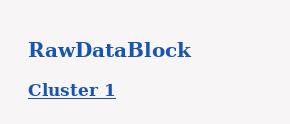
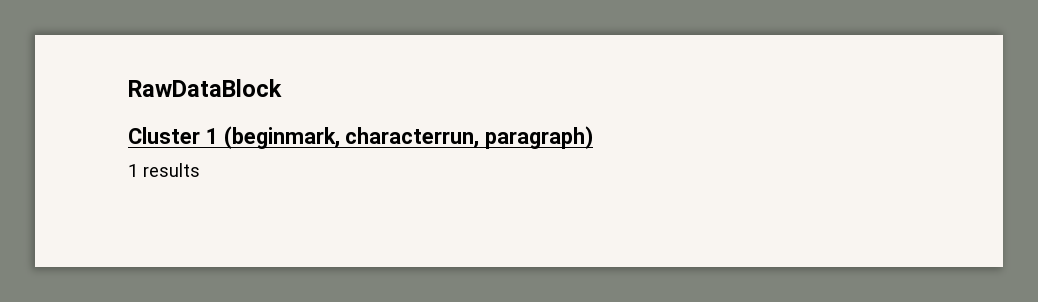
- Cluster 1
+ Cluster 1 (beginmark, characterrun, paragraph)
+ 1 results

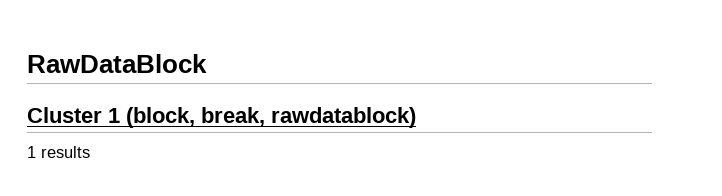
- Cluster 1 (beginmark, characterrun, paragraph)
+ Cluster 1 (block, break, rawdatablock)

